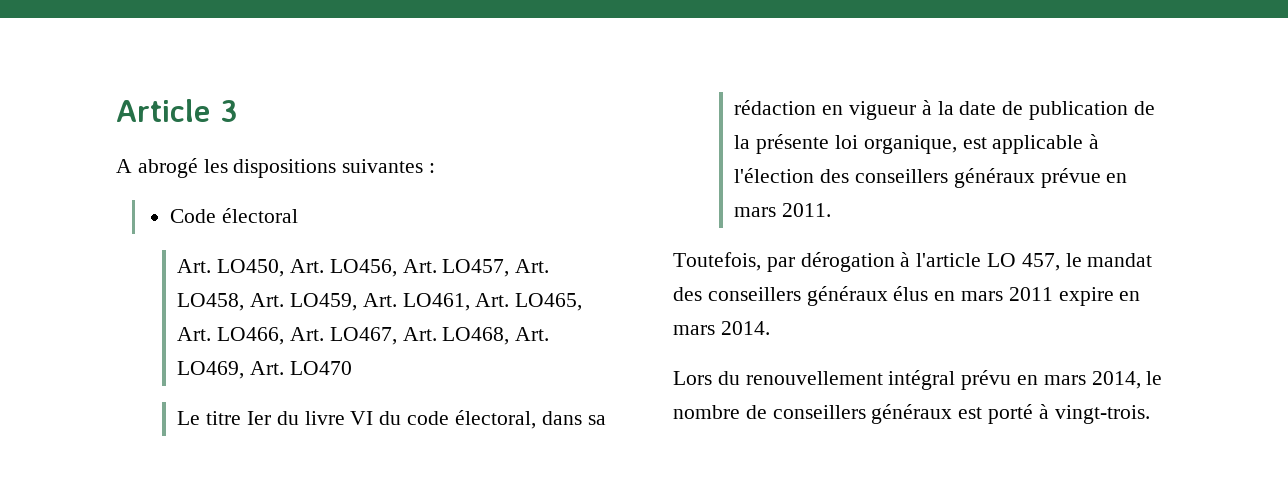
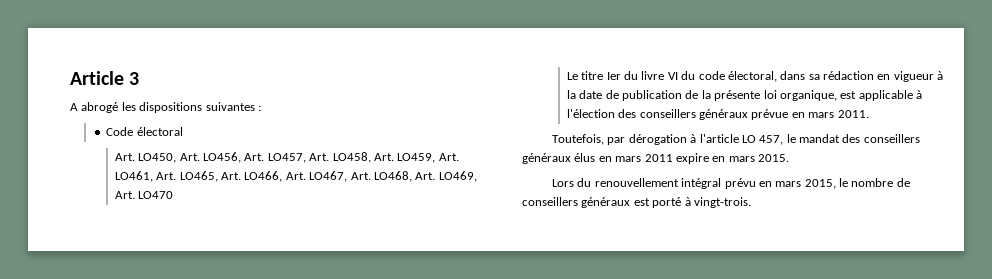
- Toutefois, par dérogation à l'article LO 457, le mandat des conseillers généraux élus en mars 2011 expire en mars 2014.
+ Toutefois, par dérogation à l'article LO 457, le mandat des conseillers généraux élus en mars 2011 expire en mars 2015.
- Lors du renouvellement intégral prévu en mars 2014, le nombre de conseillers généraux est porté à vingt-trois.
+ Lors du renouvellement intégral prévu en mars 2015, le nombre de conseillers généraux est porté à vingt-trois.

